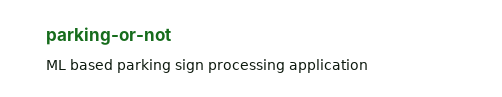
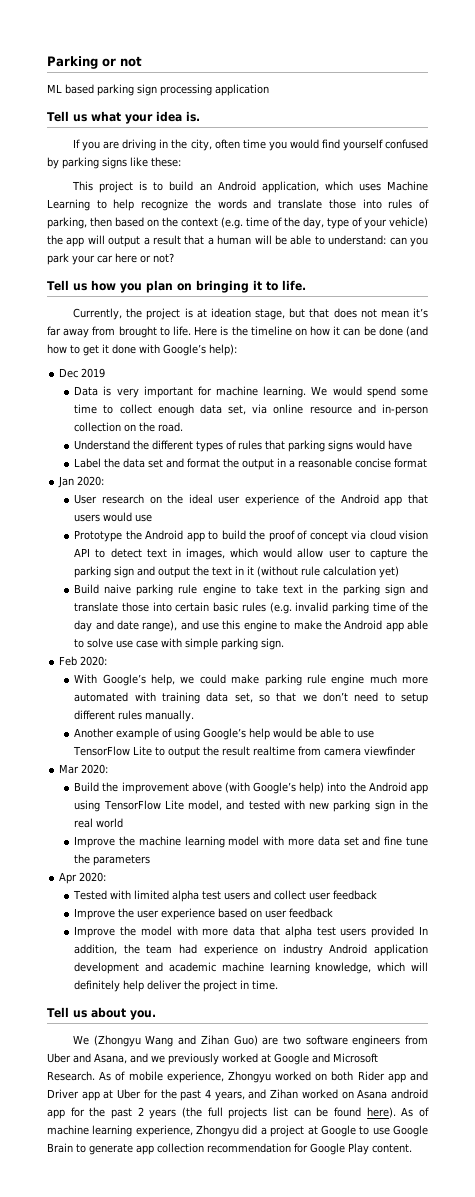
- parking-or-not
+ Parking or not
+ Tell us what your idea is.
+ If you are driving in the city, often time you would find yourself confused by parking signs like these:
+ This project is to build an Android application, which uses Machine Learning to help recognize the words and translate those into rules of parking, then based on the context (e.g. time of the day, type of your vehicle) the app will output a result that a human will be able to understand: can you park your car here or not?
+ Tell us how you plan on bringing it to life.
+ Currently, the project is at ideation stage, but that does not mean it’s far away from brought to life. Here is the timeline on how it can be done (and how to get it done with Google’s help):
+ Dec 2019
+ Data is very important for machine learning. We would spend some time to collect enough data set, via online resource and in-person collection on the road.
+ Understand the different types of rules that parking signs would have
+ Label the data set and format the output in a reasonable concise format
+ Jan 2020:
+ User research on the ideal user experience of the Android app that users would use
+ Prototype the Android app to build the proof of concept via cloud vision API to detect text in images, which would allow user to capture the parking sign and output the text in it (without rule calculation yet)
+ Build naive parking rule engine to take text in the parking sign and translate those into certain basic rules (e.g. invalid parking time of the day and date range), and use this engine to make the Android app able to solve use case with simple parking sign.
+ Feb 2020:
+ With Google’s help, we could make parking rule engine much more automated with training data set, so that we don’t need to setup different rules manually.
+ Another example of using Google’s help would be able to use TensorFlow Lite to output the result realtime from camera viewfinder
+ Mar 2020:
+ Build the improvement above (with Google’s help) into the Android app using TensorFlow Lite model, and tested with new parking sign in the real world
+ Improve the machine learning model with more data set and fine tune the parameters
+ Apr 2020:
+ Tested with limited alpha test users and collect user feedback
+ Improve the user experience based on user feedback
+ Improve the model with more data that alpha test users provided In addition, the team had experience on industry Android application development and academic machine learning knowledge, which will definitely help deliver the project in time.
+ Tell us about you.
+ We (Zhongyu Wang and Zihan Guo) are two software engineers from Uber and Asana, and we previously worked at Google and Microsoft Research. As of mobile experience, Zhongyu worked on both Rider app and Driver app at Uber for the past 4 years, and Zihan worked on Asana android app for the past 2 years (the full projects list can be found here). As of machine learning experience, Zhongyu did a project at Google to use Google Brain to generate app collection recommendation for Google Play content.

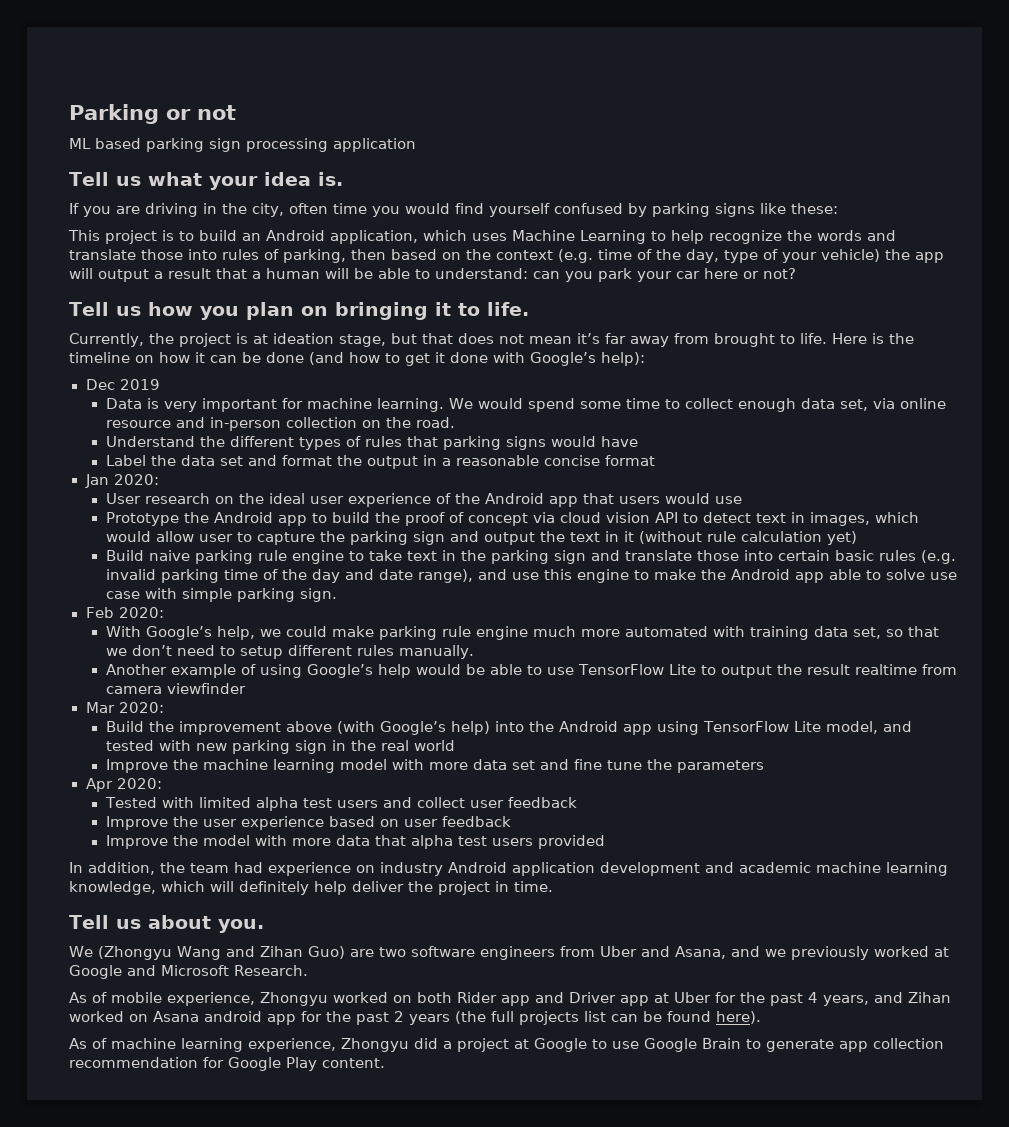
- Improve the model with more data that alpha test users provided In addition, the team had experience on industry Android application development and academic machine learning knowledge, which will definitely help deliver the project in time.
+ Improve the model with more data that alpha test users provided
+ In addition, the team had experience on industry Android application development and academic machine learning knowledge, which will definitely help deliver the project in time.
- We (Zhongyu Wang and Zihan Guo) are two software engineers from Uber and Asana, and we previously worked at Google and Microsoft Research. As of mobile experience, Zhongyu worked on both Rider app and Driver app at Uber for the past 4 years, and Zihan worked on Asana android app for the past 2 years (the full projects list can be found here). As of machine learning experience, Zhongyu did a project at Google to use Google Brain to generate app collection recommendation for Google Play content.
+ We (Zhongyu Wang and Zihan Guo) are two software engineers from Uber and Asana, and we previously worked at Google and Microsoft Research.
+ As of mobile experience, Zhongyu worked on both Rider app and Driver app at Uber for the past 4 years, and Zihan worked on Asana android app for the past 2 years (the full projects list can be found here).
+ As of machine learning experience, Zhongyu did a project at Google to use Google Brain to generate app collection recommendation for Google Play content.

